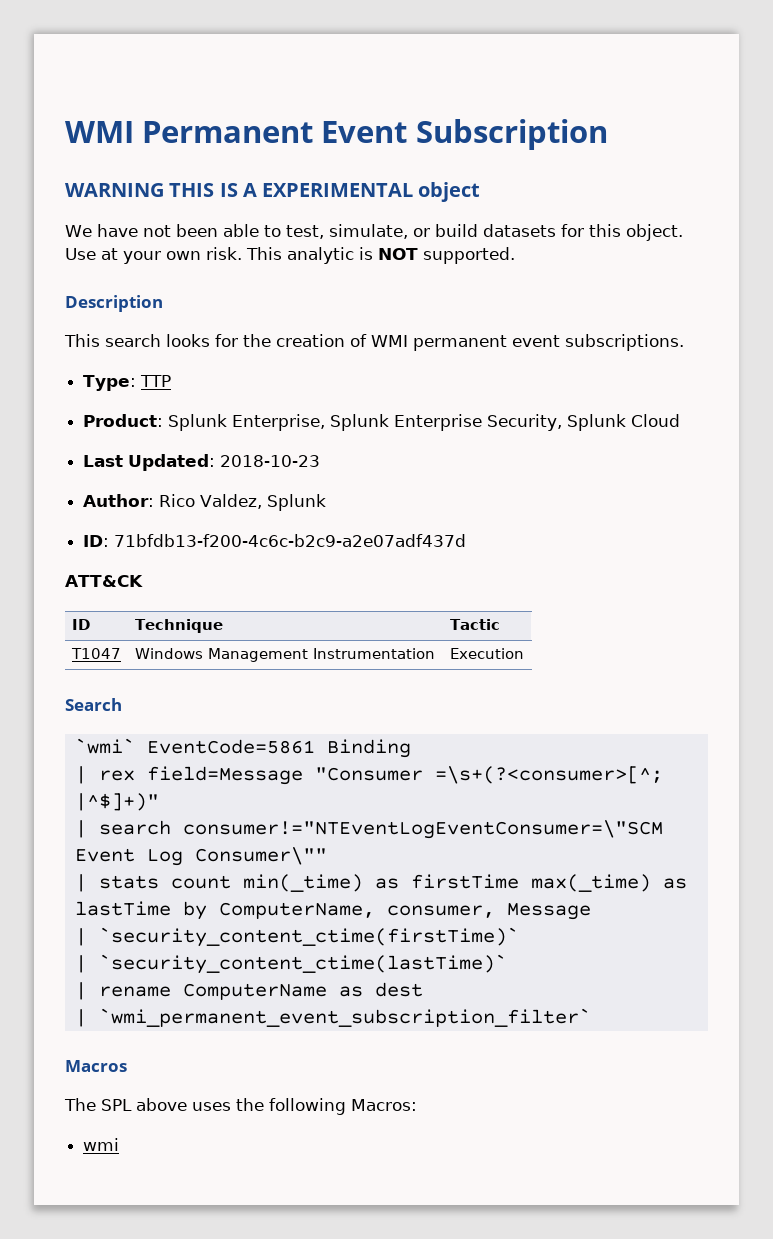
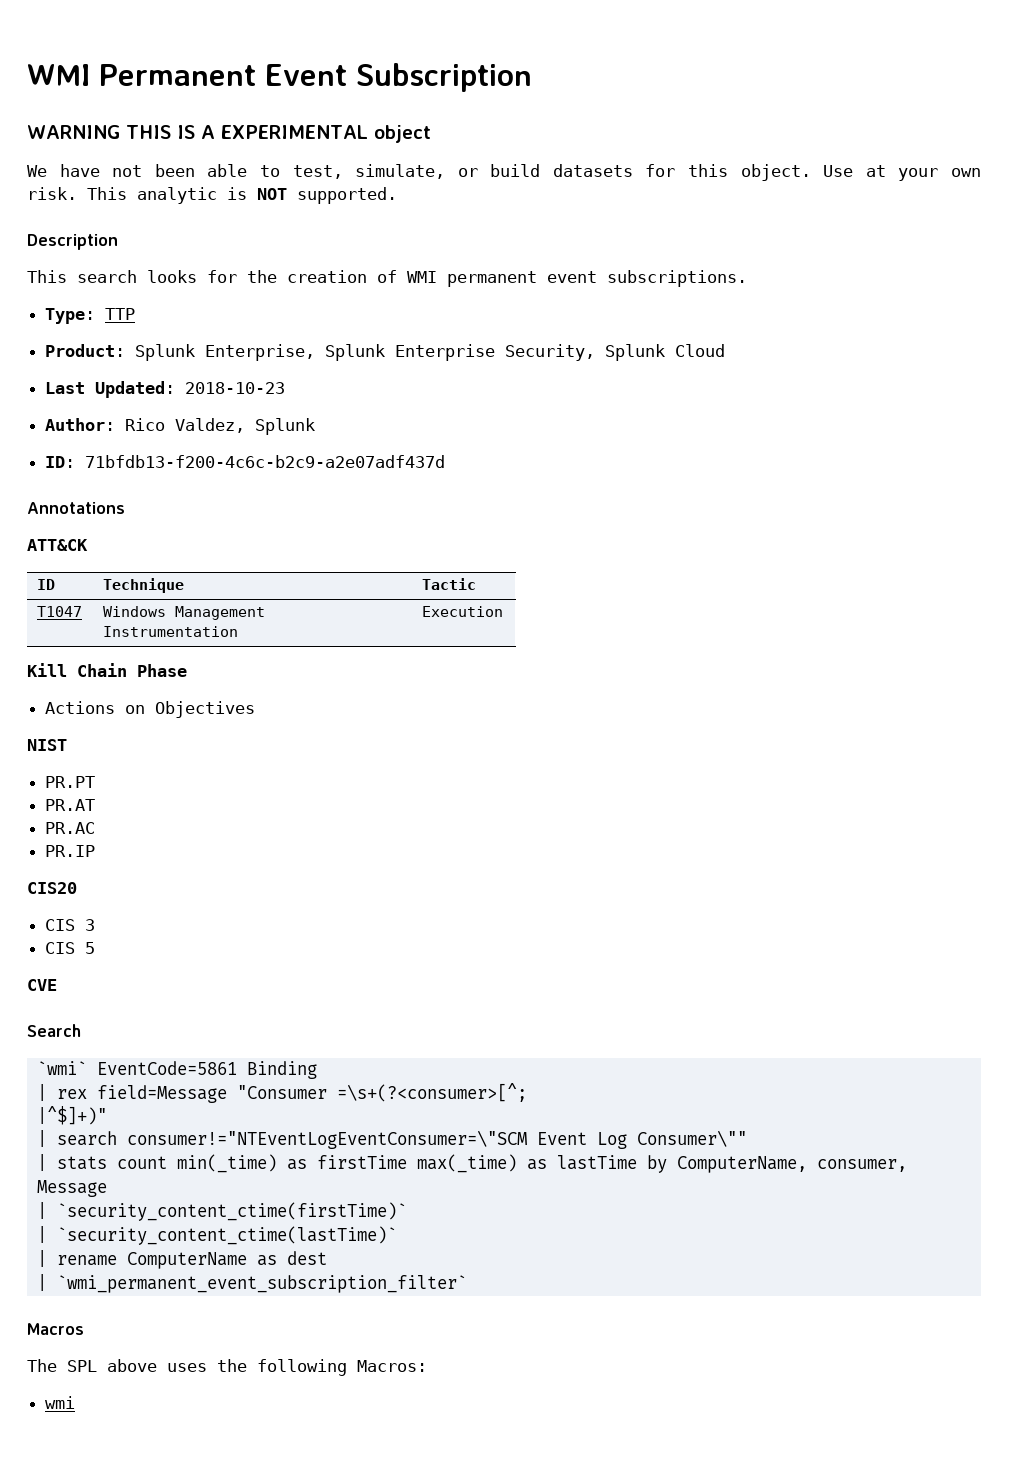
+ Annotations
+ Kill Chain Phase
+ Actions on Objectives
+ NIST
+ PR.PT
+ PR.AT
+ PR.AC
+ PR.IP
+ CIS20
+ CIS 3
+ CIS 5
+ CVE

